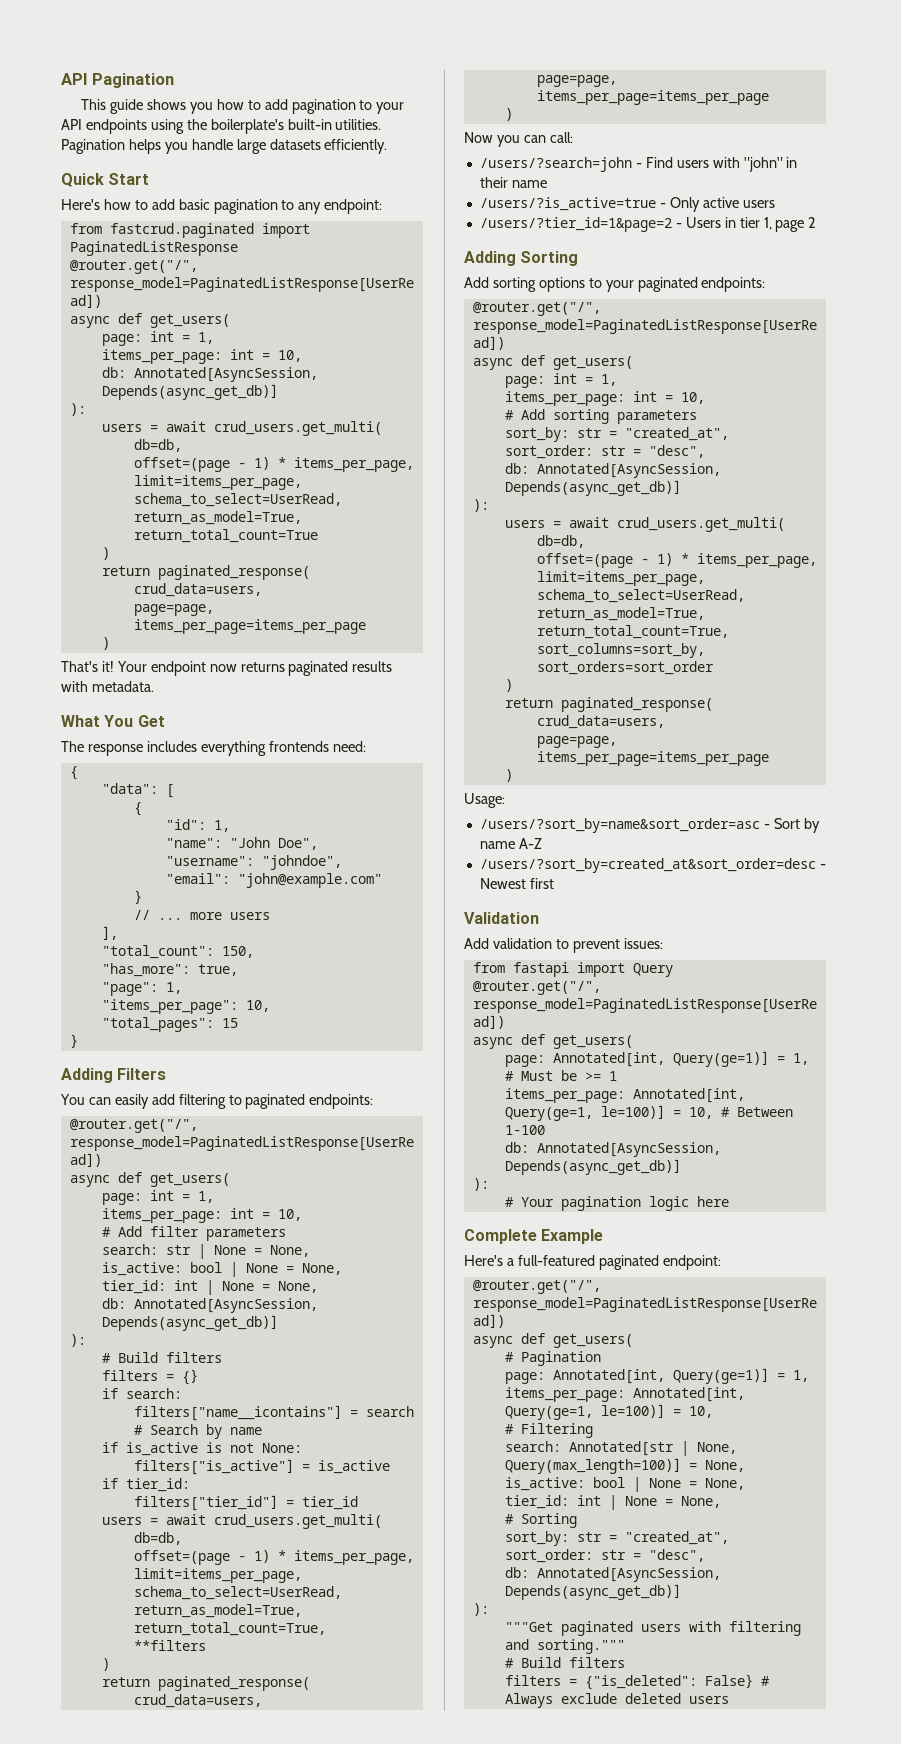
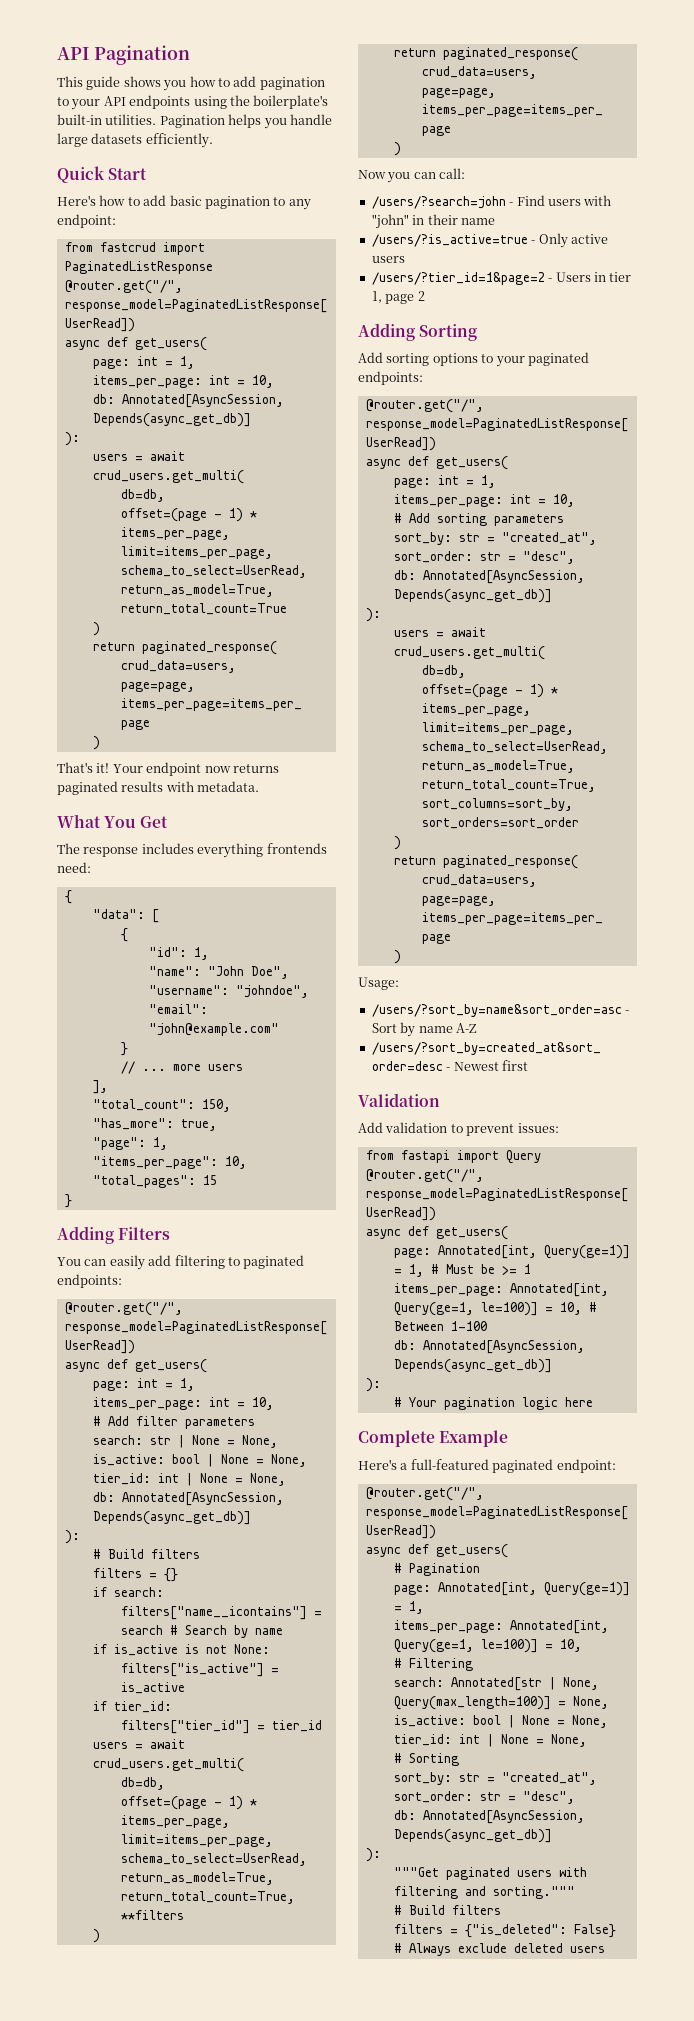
- from fastcrud.paginated import PaginatedListResponse
+ from fastcrud import PaginatedListResponse

